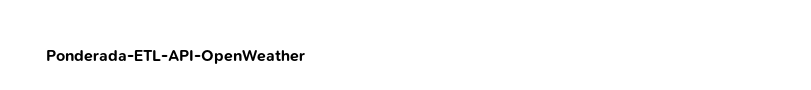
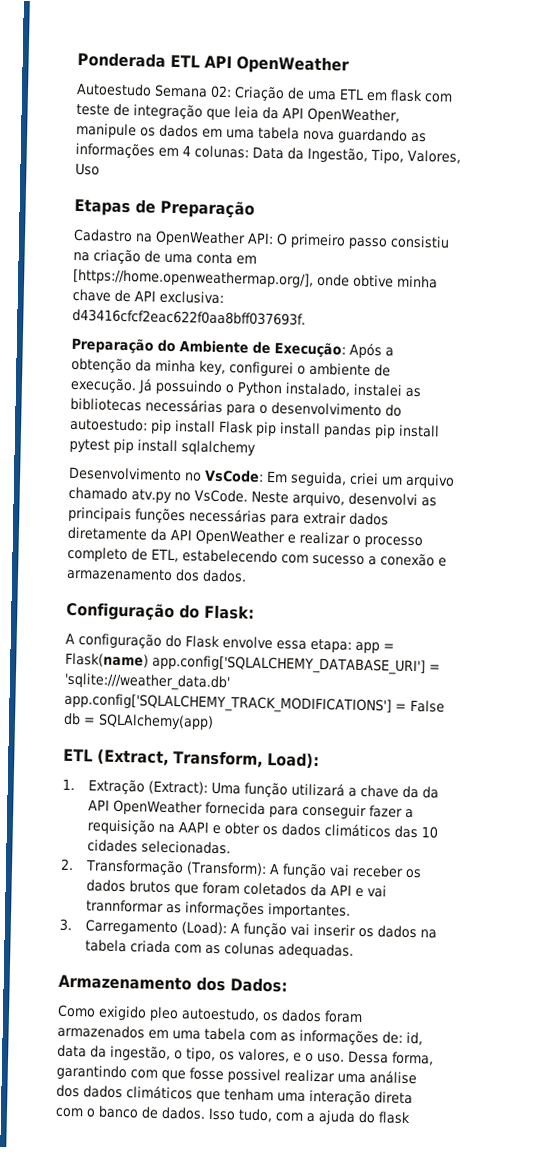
- Ponderada-ETL-API-OpenWeather
+ Ponderada ETL API OpenWeather
+ Autoestudo Semana 02: Criação de uma ETL em flask com teste de integração que leia da API OpenWeather, manipule os dados em uma tabela nova guardando as informações em 4 colunas: Data da Ingestão, Tipo, Valores, Uso
+ Etapas de Preparação
+ Cadastro na OpenWeather API: O primeiro passo consistiu na criação de uma conta em [https://home.openweathermap.org/], onde obtive minha chave de API exclusiva: d43416cfcf2eac622f0aa8bff037693f.
+ Preparação do Ambiente de Execução: Após a obtenção da minha key, configurei o ambiente de execução. Já possuindo o Python instalado, instalei as bibliotecas necessárias para o desenvolvimento do autoestudo: pip install Flask pip install pandas pip install pytest pip install sqlalchemy
+ Desenvolvimento no VsCode: Em seguida, criei um arquivo chamado atv.py no VsCode. Neste arquivo, desenvolvi as principais funções necessárias para extrair dados diretamente da API OpenWeather e realizar o processo completo de ETL, estabelecendo com sucesso a conexão e armazenamento dos dados.
+ Configuração do Flask:
+ A configuração do Flask envolve essa etapa: app = Flask(name) app.config['SQLALCHEMY_DATABASE_URI'] = 'sqlite:///weather_data.db' app.config['SQLALCHEMY_TRACK_MODIFICATIONS'] = False db = SQLAlchemy(app)
+ ETL (Extract, Transform, Load):
+ 1. Extração (Extract): Uma função utilizará a chave da da API OpenWeather fornecida para conseguir fazer a requisição na AAPI e obter os dados climáticos das 10 cidades selecionadas.
+ 2. Transformação (Transform): A função vai receber os dados brutos que foram coletados da API e vai trannformar as informações importantes.
+ 3. Carregamento (Load): A função vai inserir os dados na tabela criada com as colunas adequadas.
+ Armazenamento dos Dados:
+ Como exigido pleo autoestudo, os dados foram armazenados em uma tabela com as informações de: id, data da ingestão, o tipo, os valores, e o uso. Dessa forma, garantindo com que fosse possivel realizar uma análise dos dados climáticos que tenham uma interação direta com o banco de dados. Isso tudo, com a ajuda do flask

